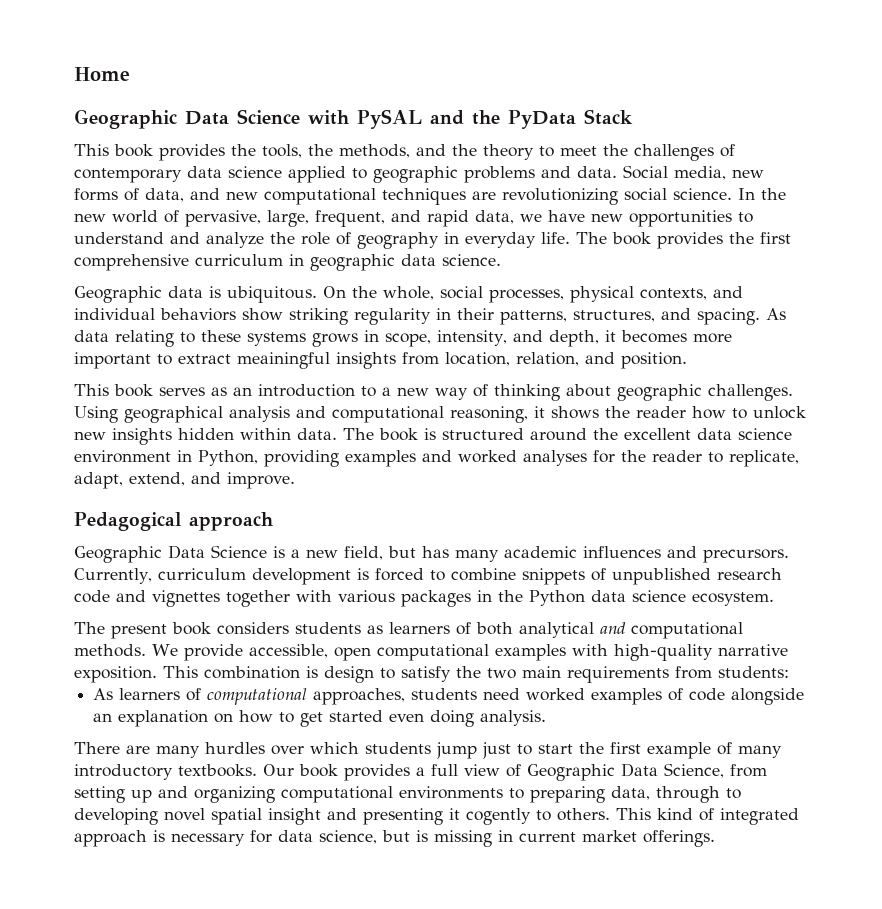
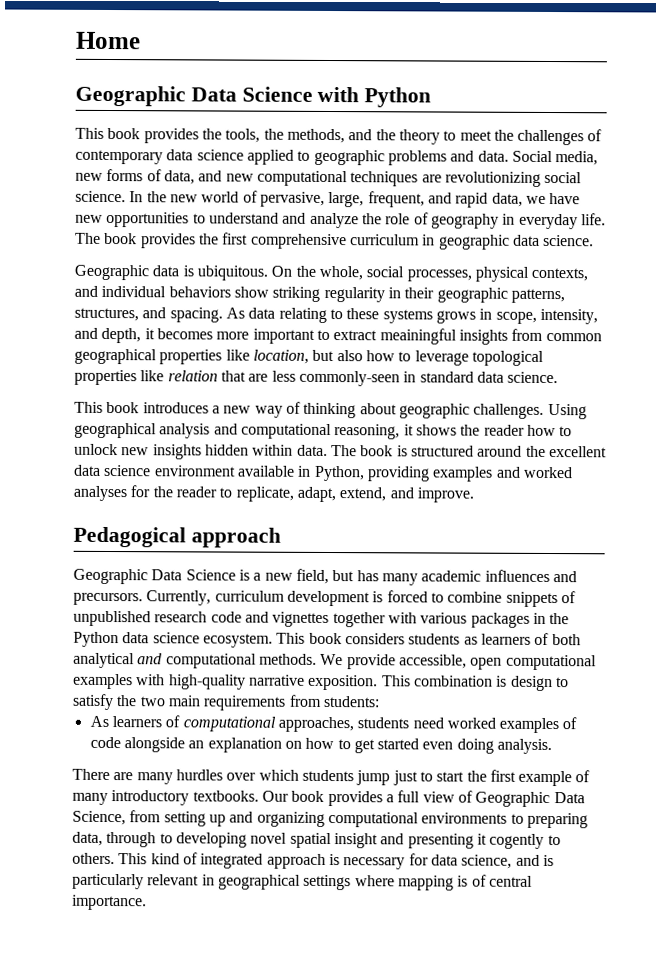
- Geographic Data Science with PySAL and the PyData Stack
+ Geographic Data Science with Python
- On the whole, social processes, physical contexts, and individual behaviors show striking regularity in their patterns, structures, and spacing.
+ On the whole, social processes, physical contexts, and individual behaviors show striking regularity in their geographic patterns, structures, and spacing.
- As data relating to these systems grows in scope, intensity, and depth, it becomes more important to extract meainingful insights from location, relation, and position.
- This book serves as an introduction to a new way of thinking about geographic challenges.
+ As data relating to these systems grows in scope, intensity, and depth, it becomes more important to extract meainingful insights from common geographical properties like location, but also how to leverage topological properties like relation that are less commonly-seen in standard data science.
+ This book introduces a new way of thinking about geographic challenges.
- The book is structured around the excellent data science environment in Python, providing examples and worked analyses for the reader to replicate, adapt, extend, and improve.
+ The book is structured around the excellent data science environment available in Python, providing examples and worked analyses for the reader to replicate, adapt, extend, and improve.
- Currently, curriculum development is forced to combine snippets of unpublished research code and vignettes together with various packages in the Python data science ecosystem.
- The present book considers students as learners of both analytical and computational methods.
+ Currently, curriculum development is forced to combine snippets of unpublished research code and vignettes together with various packages in the Python data science ecosystem. This book considers students as learners of both analytical and computational methods.
- This kind of integrated approach is necessary for data science, but is missing in current market offerings.
+ This kind of integrated approach is necessary for data science, and is particularly relevant in geographical settings where mapping is of central importance.

